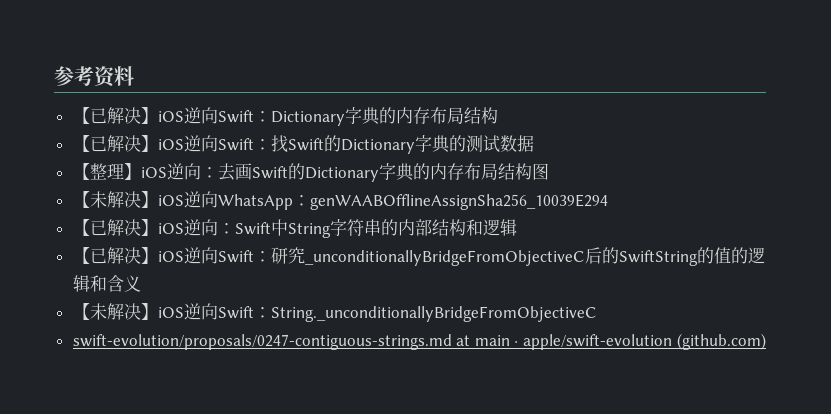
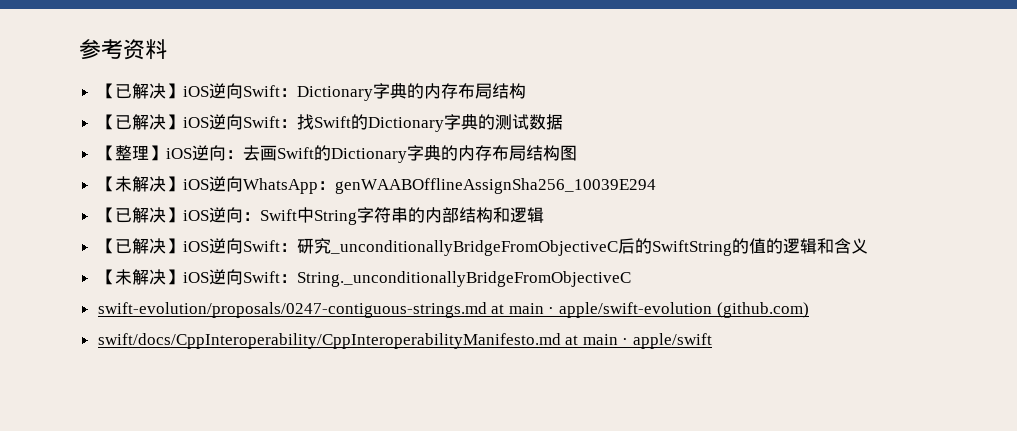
+ swift/docs/CppInteroperability/CppInteroperabilityManifesto.md at main · apple/swift

